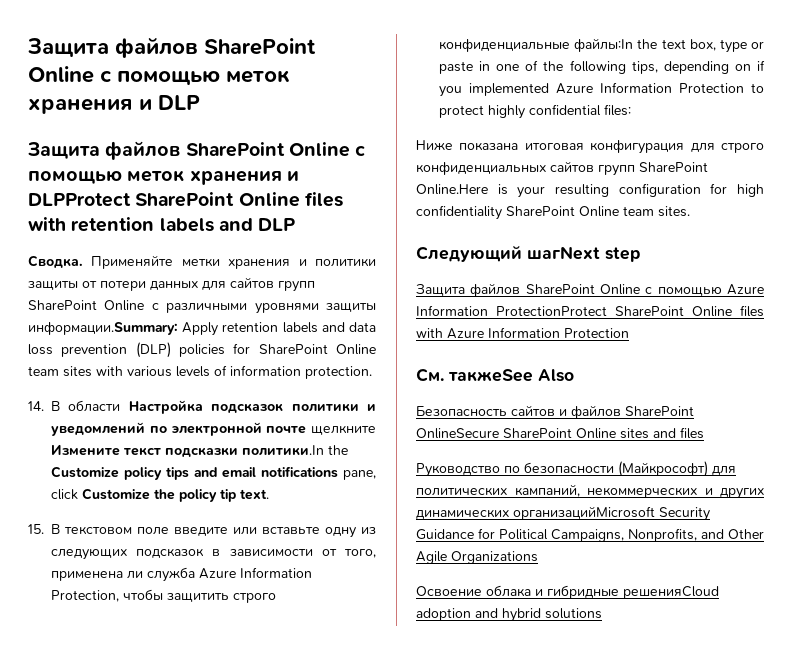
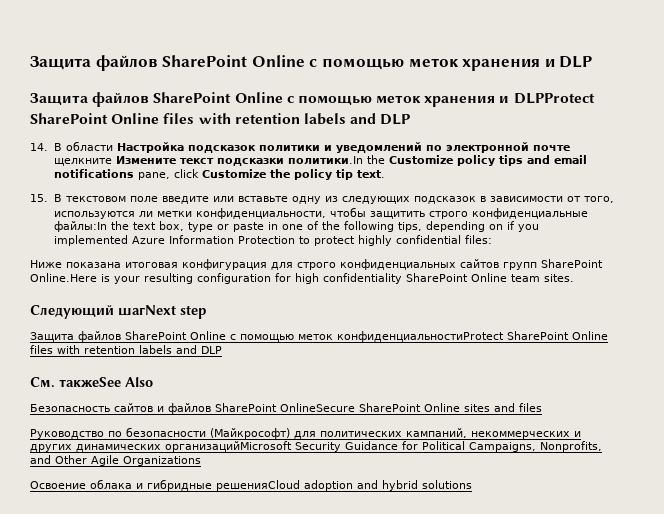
- Сводка. Применяйте метки хранения и политики защиты от потери данных для сайтов групп SharePoint Online с различными уровнями защиты информации.Summary: Apply retention labels and data loss prevention (DLP) policies for SharePoint Online team sites with various levels of information protection.
- 15. В текстовом поле введите или вставьте одну из следующих подсказок в зависимости от того, применена ли служба Azure Information Protection, чтобы защитить строго конфиденциальные файлы:In the text box, type or paste in one of the following tips, depending on if you implemented Azure Information Protection to protect highly confidential files:
+ 15. В текстовом поле введите или вставьте одну из следующих подсказок в зависимости от того, используются ли метки конфиденциальности, чтобы защитить строго конфиденциальные файлы:In the text box, type or paste in one of the following tips, depending on if you implemented Azure Information Protection to protect highly confidential files:
- Защита файлов SharePoint Online с помощью Azure Information ProtectionProtect SharePoint Online files with Azure Information Protection
+ Защита файлов SharePoint Online с помощью меток конфиденциальностиProtect SharePoint Online files with retention labels and DLP

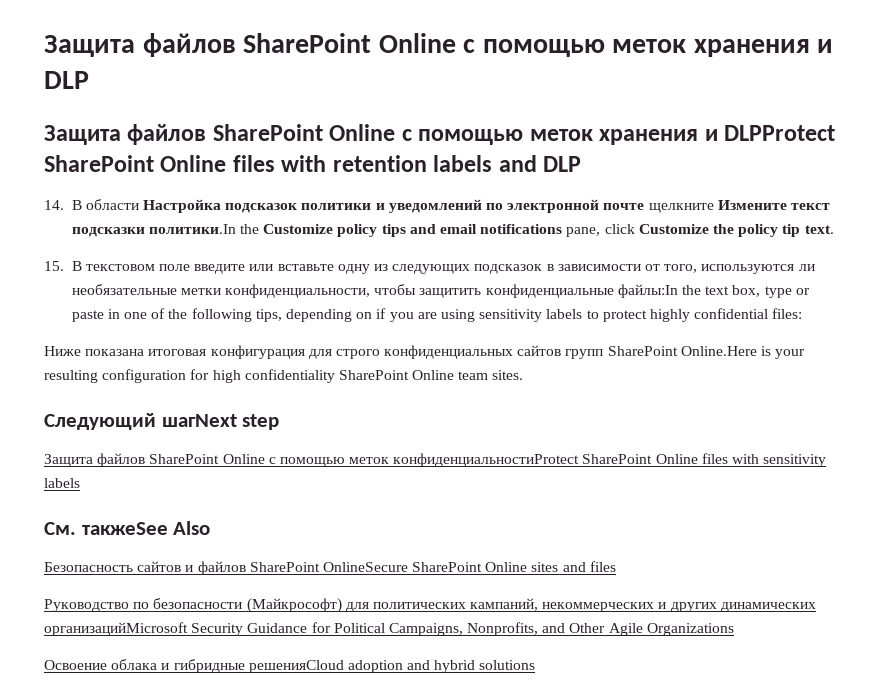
- 15. В текстовом поле введите или вставьте одну из следующих подсказок в зависимости от того, используются ли метки конфиденциальности, чтобы защитить строго конфиденциальные файлы:In the text box, type or paste in one of the following tips, depending on if you implemented Azure Information Protection to protect highly confidential files:
+ 15. В текстовом поле введите или вставьте одну из следующих подсказок в зависимости от того, используются ли необязательные метки конфиденциальности, чтобы защитить конфиденциальные файлы:In the text box, type or paste in one of the following tips, depending on if you are using sensitivity labels to protect highly confidential files:
- Защита файлов SharePoint Online с помощью меток конфиденциальностиProtect SharePoint Online files with retention labels and DLP
+ Защита файлов SharePoint Online с помощью меток конфиденциальностиProtect SharePoint Online files with sensitivity labels

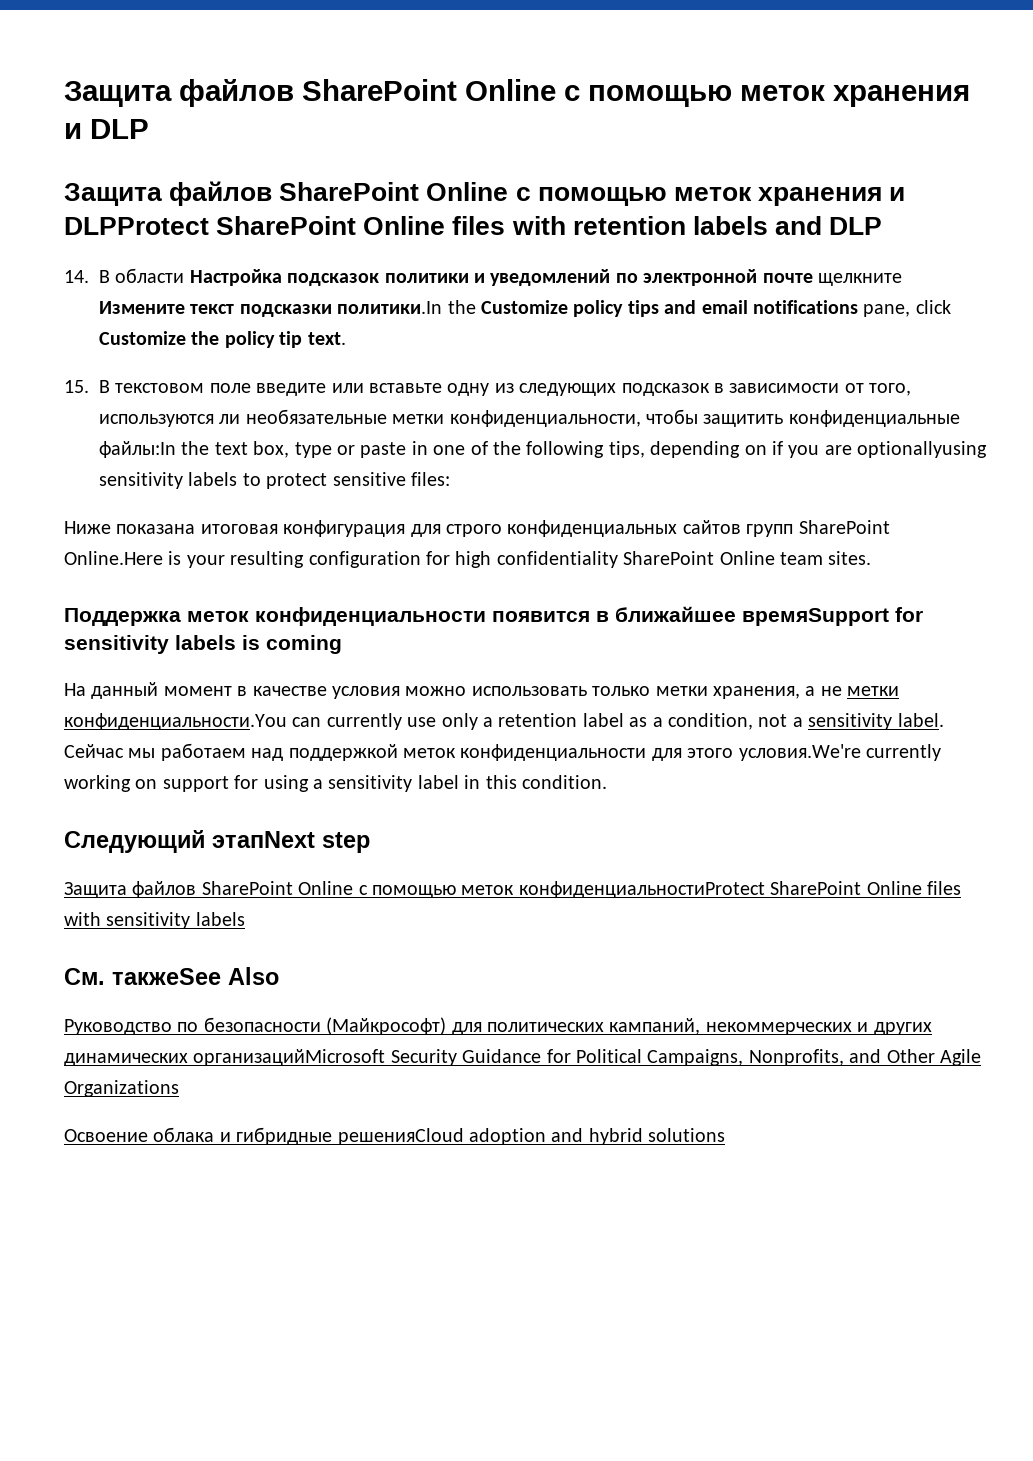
- 15. В текстовом поле введите или вставьте одну из следующих подсказок в зависимости от того, используются ли необязательные метки конфиденциальности, чтобы защитить конфиденциальные файлы:In the text box, type or paste in one of the following tips, depending on if you are using sensitivity labels to protect highly confidential files:
+ 15. В текстовом поле введите или вставьте одну из следующих подсказок в зависимости от того, используются ли необязательные метки конфиденциальности, чтобы защитить конфиденциальные файлы:In the text box, type or paste in one of the following tips, depending on if you are optionallyusing sensitivity labels to protect sensitive files:
+ Поддержка меток конфиденциальности появится в ближайшее времяSupport for sensitivity labels is coming
+ На данный момент в качестве условия можно использовать только метки хранения, а не метки конфиденциальности.You can currently use only a retention label as a condition, not a sensitivity label. Сейчас мы работаем над поддержкой меток конфиденциальности для этого условия.We're currently working on support for using a sensitivity label in this condition.
- Следующий шагNext step
+ Следующий этапNext step
- Безопасность сайтов и файлов SharePoint OnlineSecure SharePoint Online sites and files

